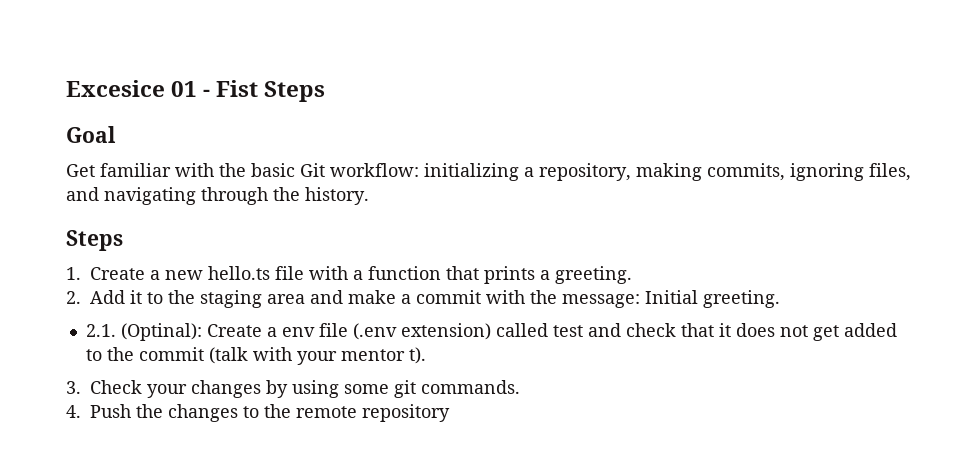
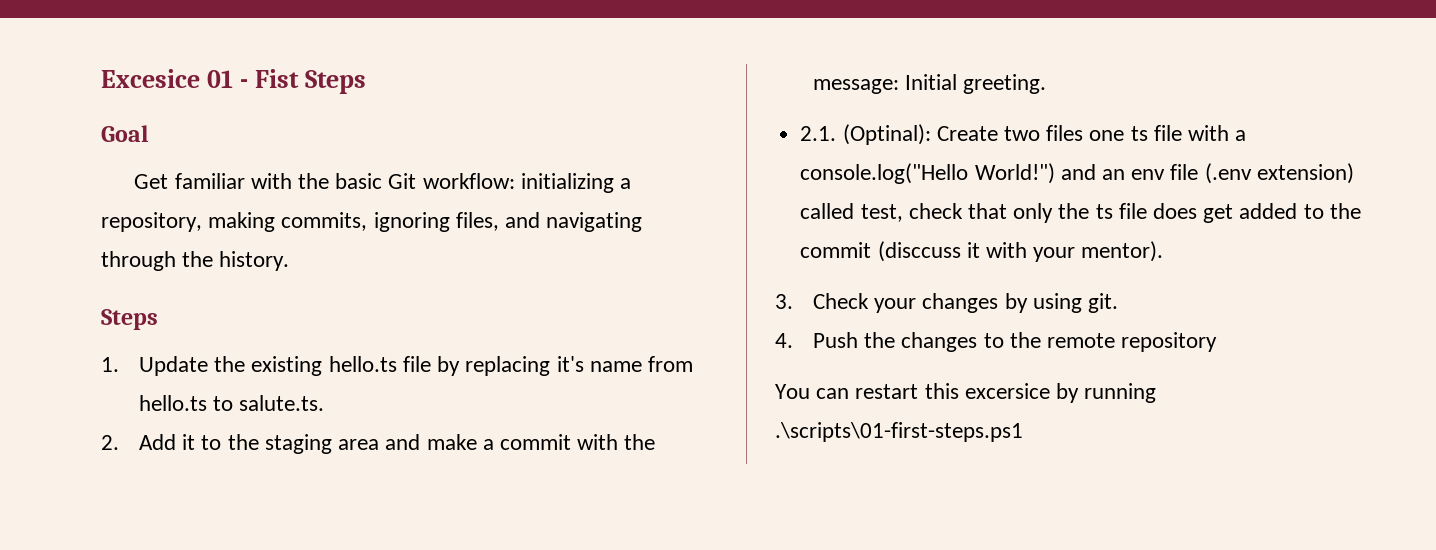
- 1. Create a new hello.ts file with a function that prints a greeting.
+ 1. Update the existing hello.ts file by replacing it's name from hello.ts to salute.ts.
- 2.1. (Optinal): Create a env file (.env extension) called test and check that it does not get added to the commit (talk with your mentor t).
+ 2.1. (Optinal): Create two files one ts file with a console.log("Hello World!") and an env file (.env extension) called test, check that only the ts file does get added to the commit (disccuss it with your mentor).
- 3. Check your changes by using some git commands.
+ 3. Check your changes by using git.
+ You can restart this excersice by running .\scripts\01-first-steps.ps1

